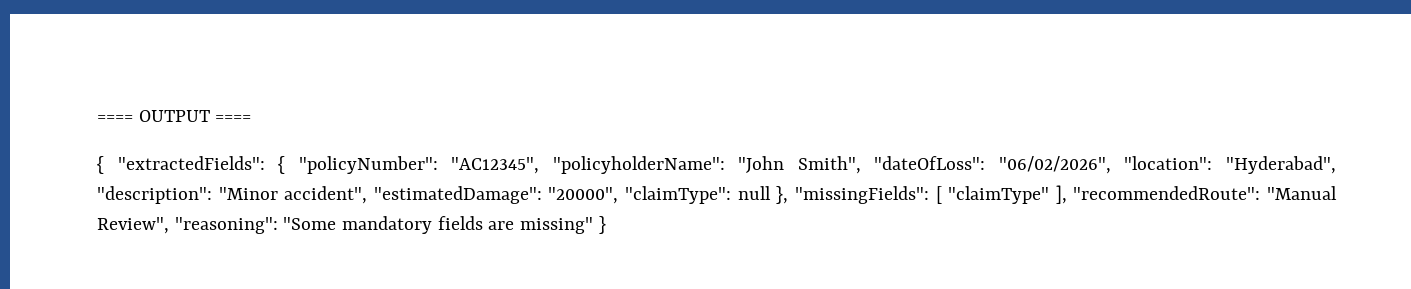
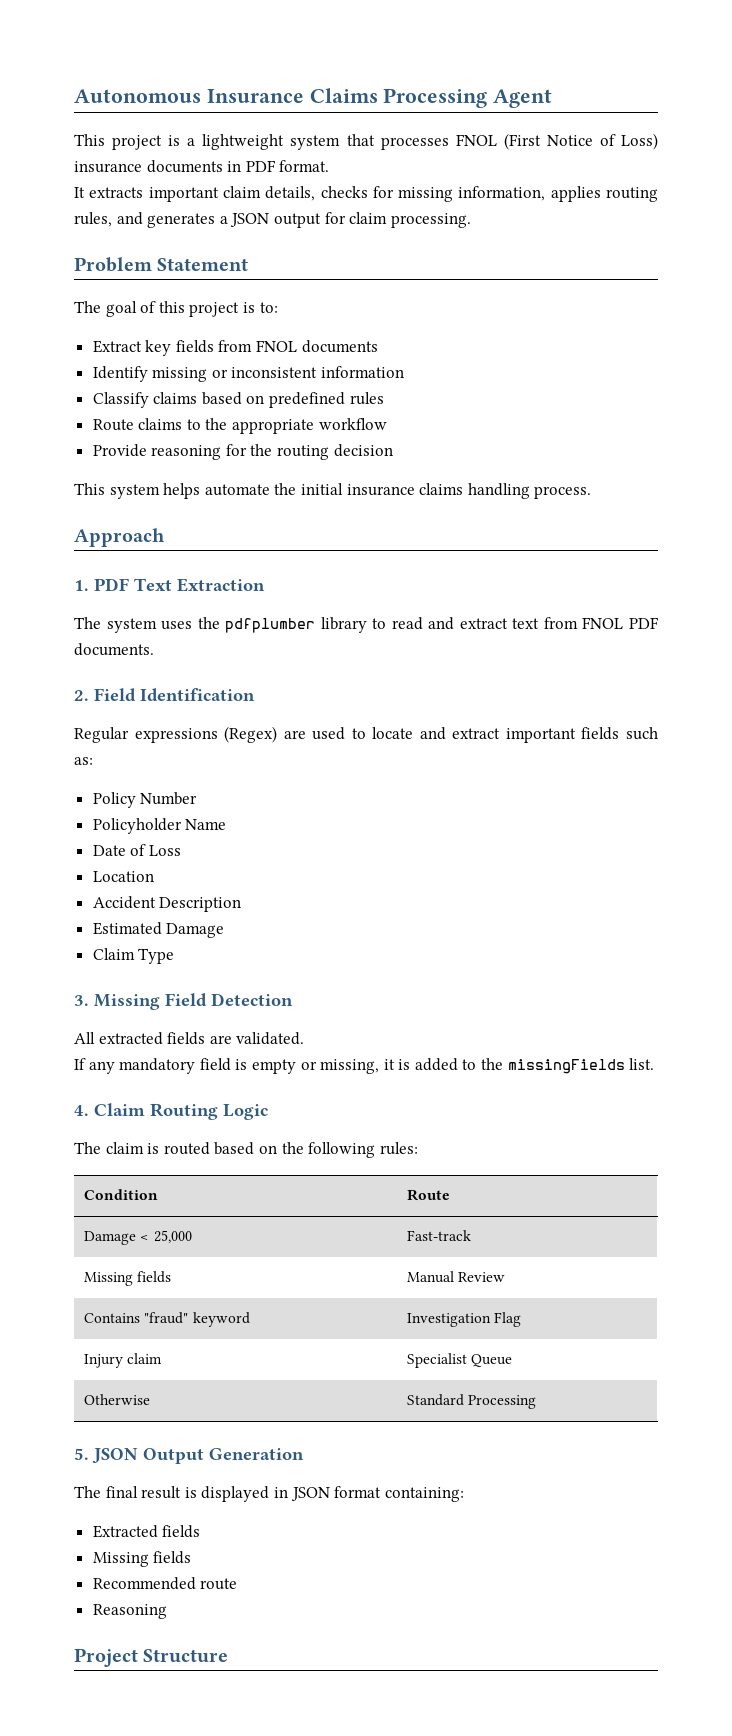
- ==== OUTPUT ====
- { "extractedFields": { "policyNumber": "AC12345", "policyholderName": "John Smith", "dateOfLoss": "06/02/2026", "location": "Hyderabad", "description": "Minor accident", "estimatedDamage": "20000", "claimType": null }, "missingFields": [ "claimType" ], "recommendedRoute": "Manual Review", "reasoning": "Some mandatory fields are missing" }
+ Autonomous Insurance Claims Processing Agent
+ This project is a lightweight system that processes FNOL (First Notice of Loss) insurance documents in PDF format.
+ It extracts important claim details, checks for missing information, applies routing rules, and generates a JSON output for claim processing.
+ Problem Statement
+ The goal of this project is to:
+ Extract key fields from FNOL documents
+ Identify missing or inconsistent information
+ Classify claims based on predefined rules
+ Route claims to the appropriate workflow
+ Provide reasoning for the routing decision
+ This system helps automate the initial insurance claims handling process.
+ Approach
+ 1. PDF Text Extraction
+ The system uses the pdfplumber library to read and extract text from FNOL PDF documents.
+ 2. Field Identification
+ Regular expressions (Regex) are used to locate and extract important fields such as:
+ Policy Number
+ Policyholder Name
+ Date of Loss
+ Location
+ Accident Description
+ Estimated Damage
+ Claim Type
+ 3. Missing Field Detection
+ All extracted fields are validated.
+ If any mandatory field is empty or missing, it is added to the missingFields list.
+ 4. Claim Routing Logic
+ The claim is routed based on the following rules:
+ Condition | Route
+ Damage < 25,000 | Fast-track
+ Missing fields | Manual Review
+ Contains "fraud" keyword | Investigation Flag
+ Injury claim | Specialist Queue
+ Otherwise | Standard Processing
+ 5. JSON Output Generation
+ The final result is displayed in JSON format containing:
+ Extracted fields
+ Missing fields
+ Recommended route
+ Reasoning
+ Project Structure

